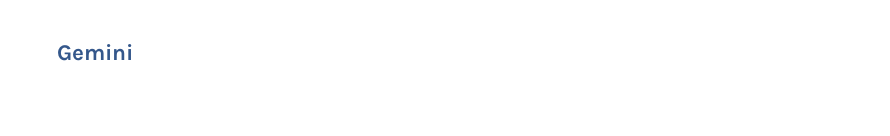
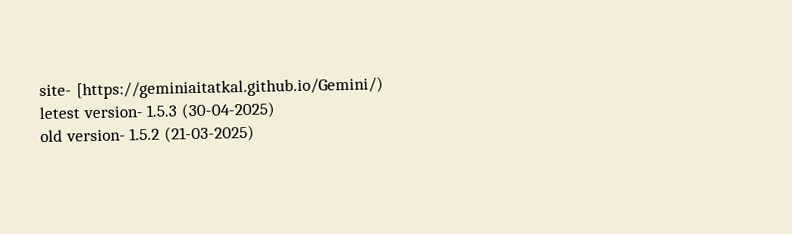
- Gemini
+ site- [https://geminiaitatkal.github.io/Gemini/)
+ letest version- 1.5.3 (30-04-2025)
+ old version- 1.5.2 (21-03-2025)

